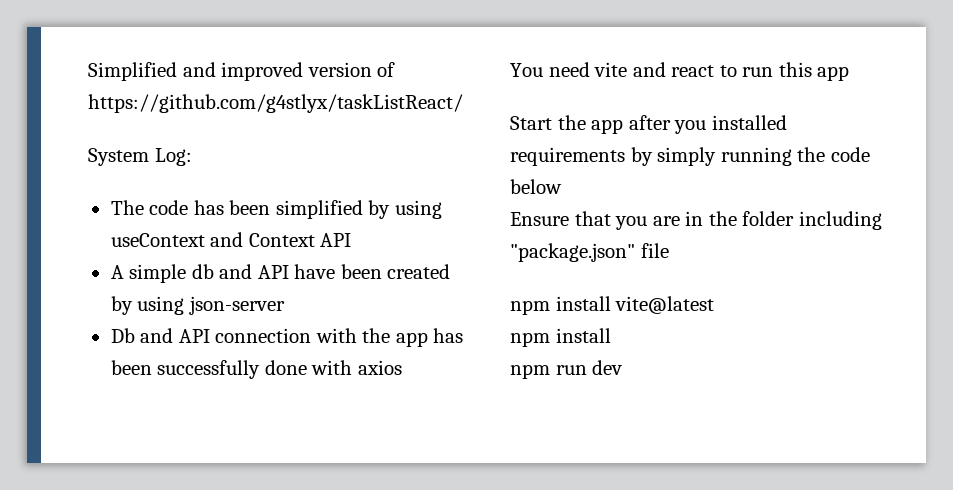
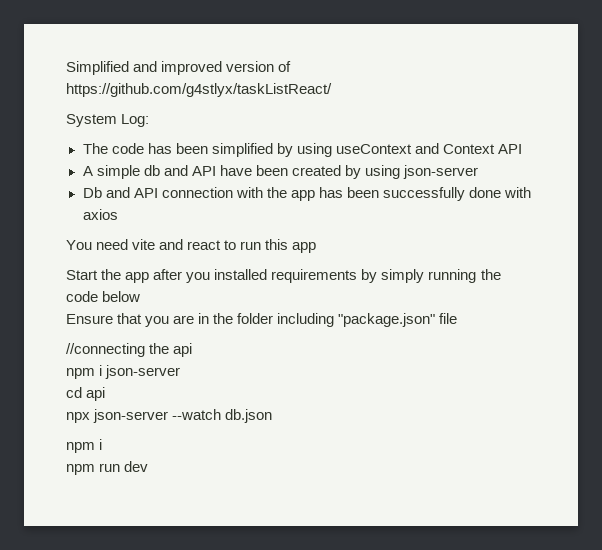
- npm install vite@latest
- npm install
+ //connecting the api
+ npm i json-server
+ cd api
+ npx json-server --watch db.json
+ npm i

